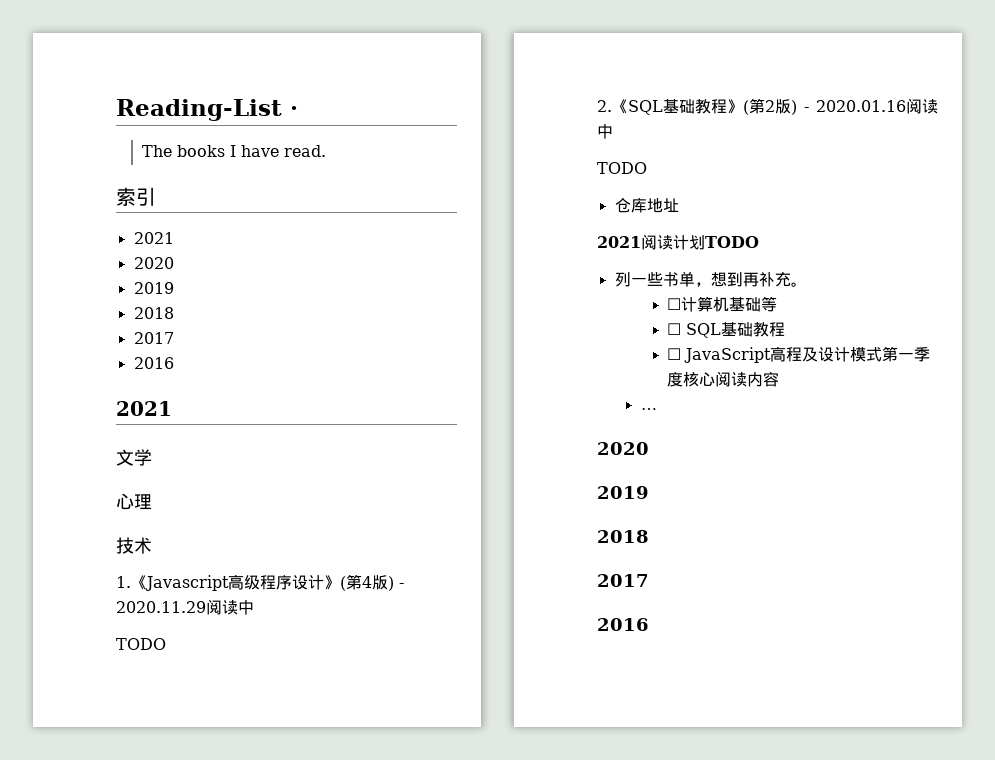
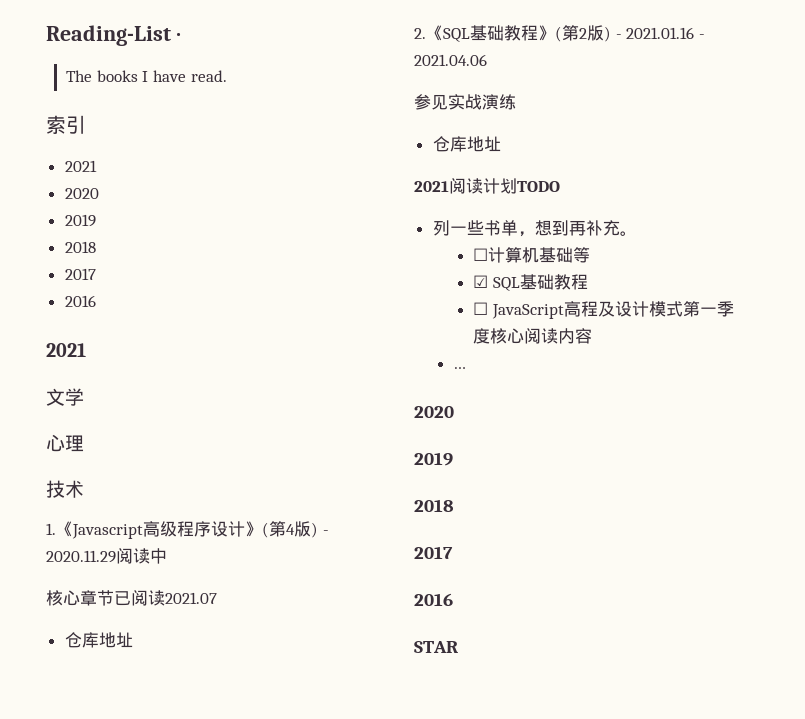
  1.《Javascript高级程序设计》(第4版) - 2020.11.29阅读中
- TODO
+ 核心章节已阅读2021.07
+ 仓库地址
- 2.《SQL基础教程》(第2版) - 2020.01.16阅读中
- TODO
+ 2.《SQL基础教程》(第2版) - 2021.01.16 - 2021.04.06
+ 参见实战演练
- ☐ SQL基础教程
+ ☑ SQL基础教程
+ STAR

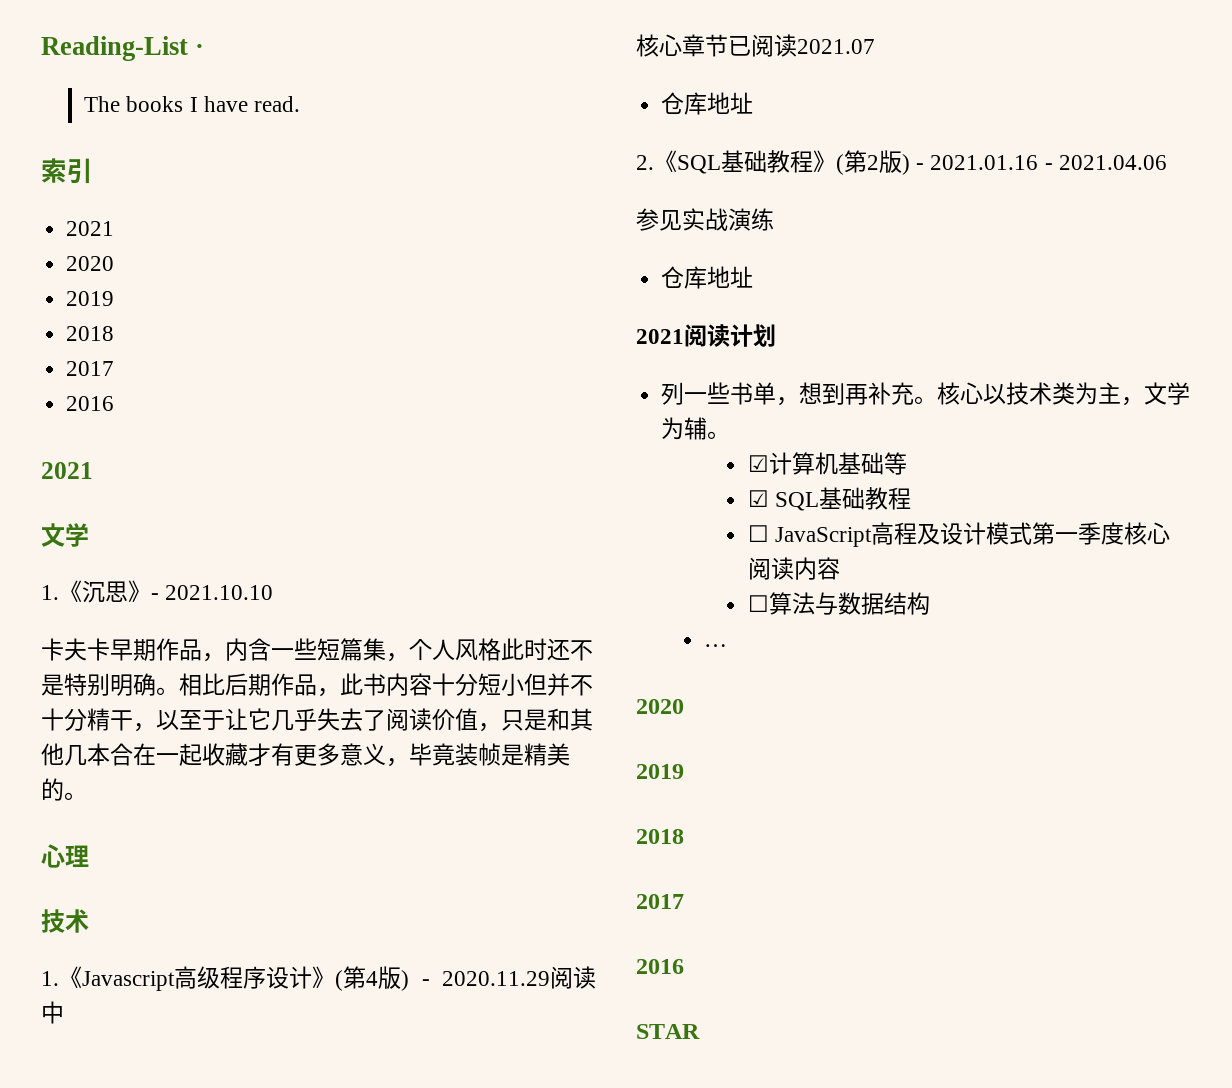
+ 1.《沉思》- 2021.10.10
+ 卡夫卡早期作品，内含一些短篇集，个人风格此时还不是特别明确。相比后期作品，此书内容十分短小但并不十分精干，以至于让它几乎失去了阅读价值，只是和其他几本合在一起收藏才有更多意义，毕竟装帧是精美的。
- 2021阅读计划TODO
+ 2021阅读计划
- 列一些书单，想到再补充。
- ☐计算机基础等
+ 列一些书单，想到再补充。核心以技术类为主，文学为辅。
+ ☑计算机基础等
+ ☐算法与数据结构

